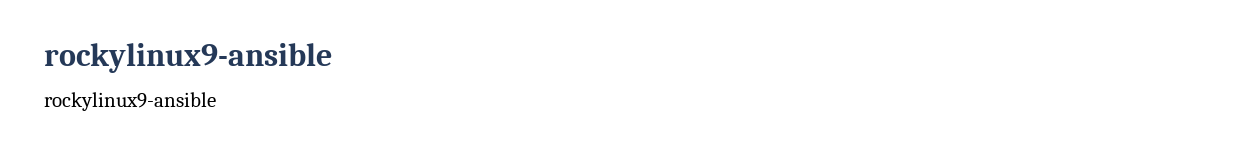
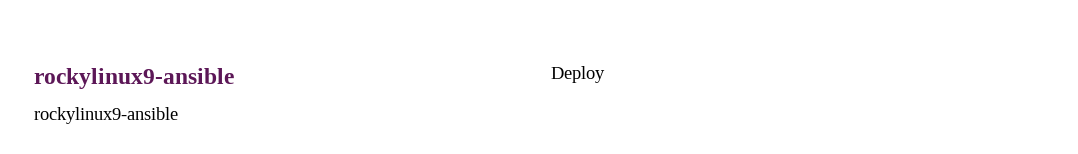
+ Deploy

